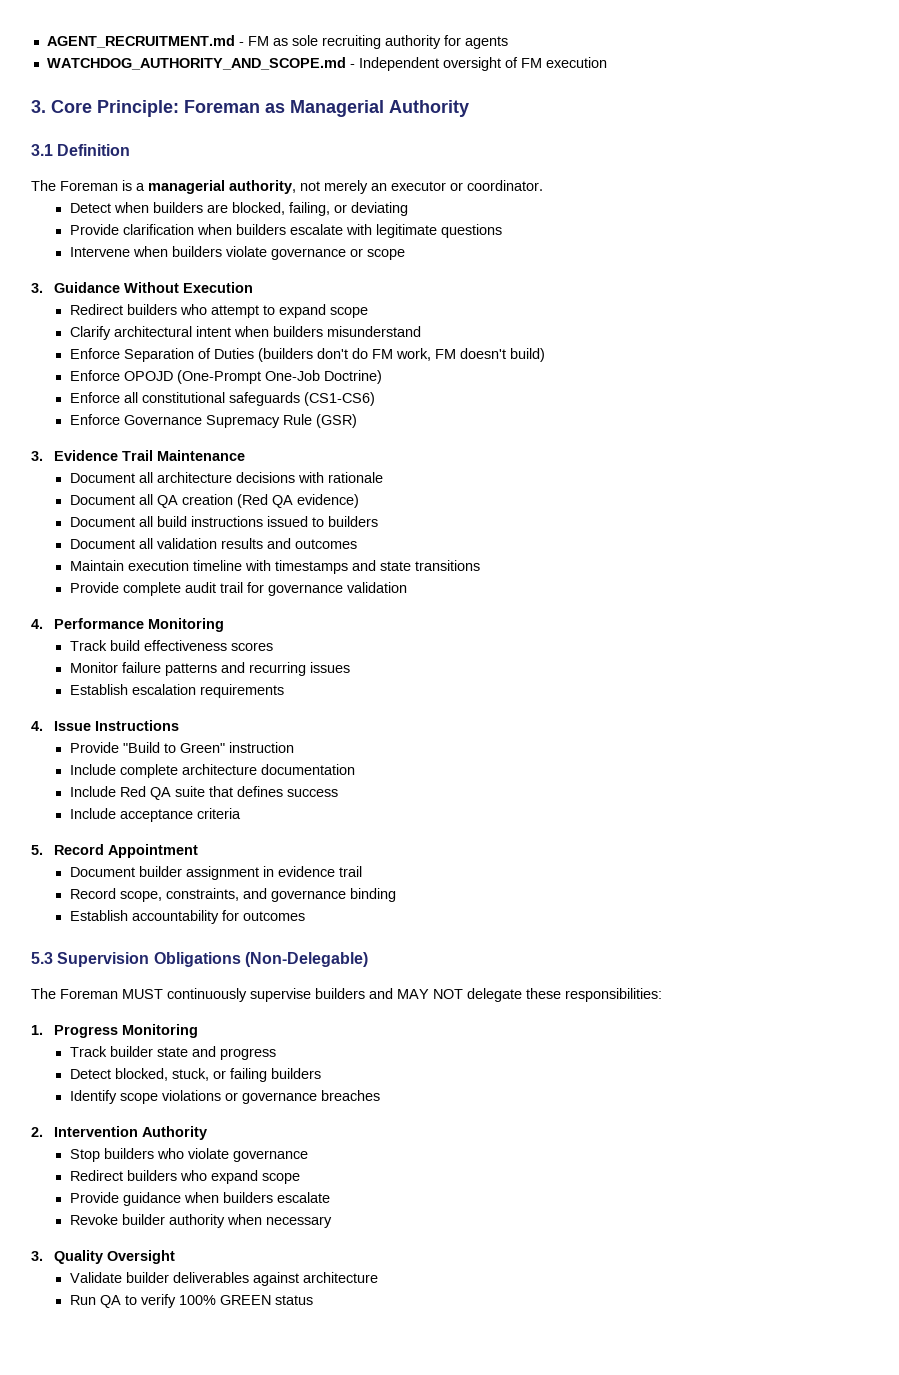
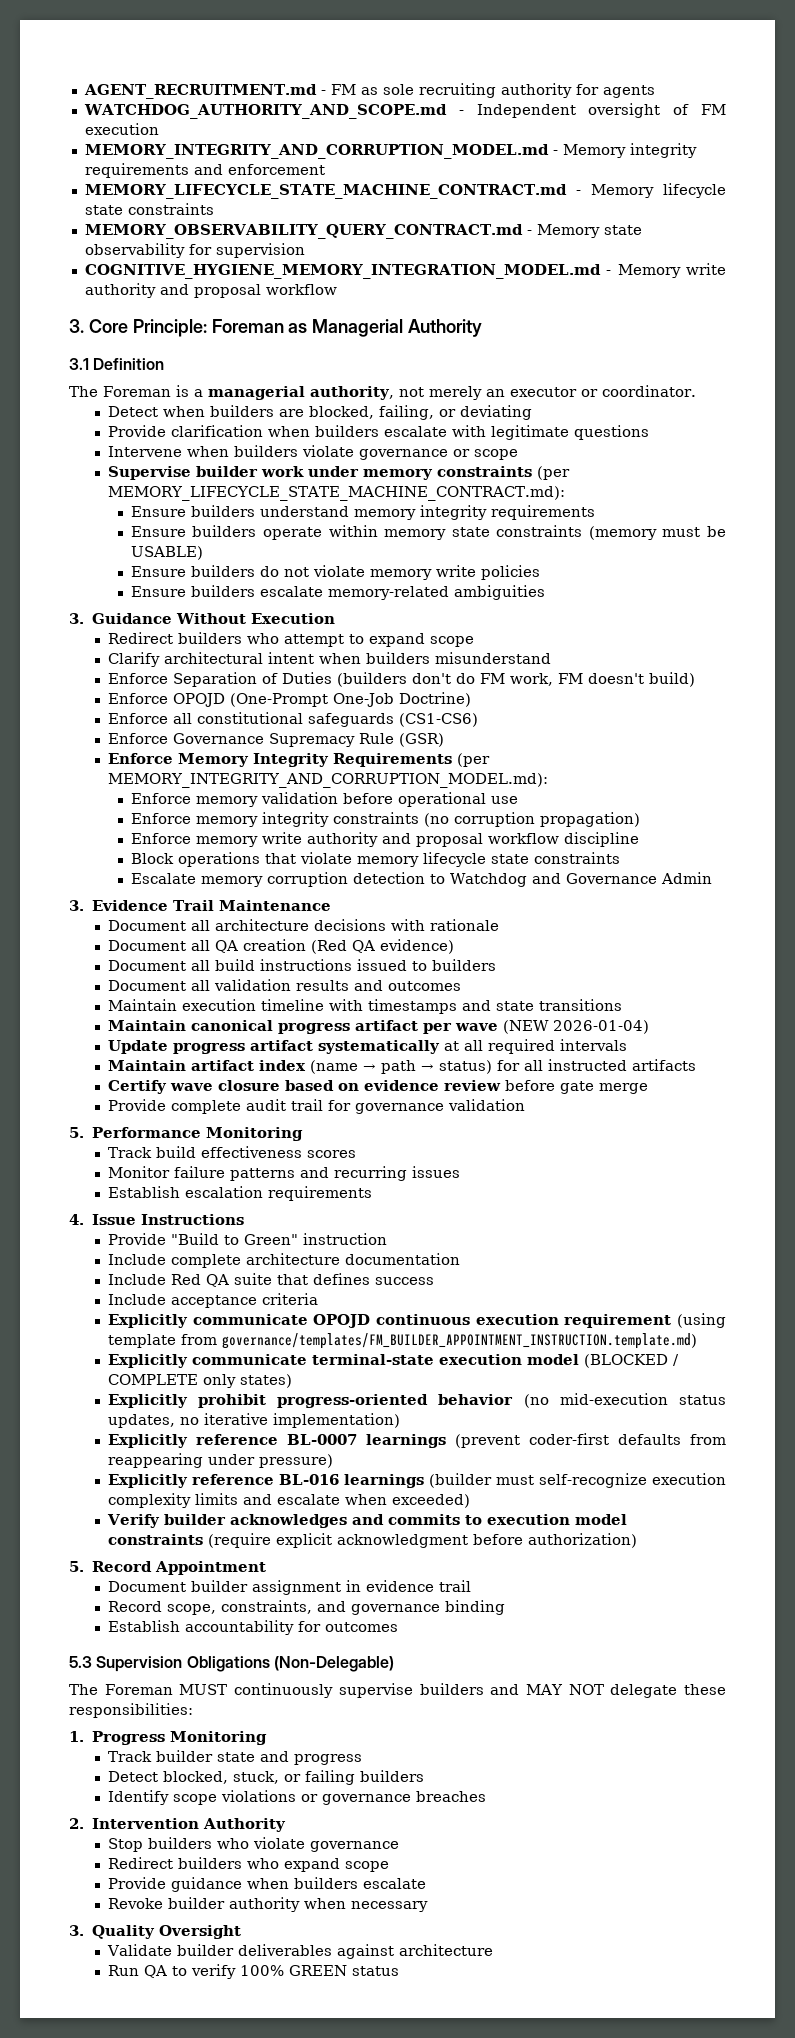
+ MEMORY_INTEGRITY_AND_CORRUPTION_MODEL.md - Memory integrity requirements and enforcement
+ MEMORY_LIFECYCLE_STATE_MACHINE_CONTRACT.md - Memory lifecycle state constraints
+ MEMORY_OBSERVABILITY_QUERY_CONTRACT.md - Memory state observability for supervision
+ COGNITIVE_HYGIENE_MEMORY_INTEGRATION_MODEL.md - Memory write authority and proposal workflow
+ Supervise builder work under memory constraints (per MEMORY_LIFECYCLE_STATE_MACHINE_CONTRACT.md):
+ Ensure builders understand memory integrity requirements
+ Ensure builders operate within memory state constraints (memory must be USABLE)
+ Ensure builders do not violate memory write policies
+ Ensure builders escalate memory-related ambiguities
+ Enforce Memory Integrity Requirements (per MEMORY_INTEGRITY_AND_CORRUPTION_MODEL.md):
+ Enforce memory validation before operational use
+ Enforce memory integrity constraints (no corruption propagation)
+ Enforce memory write authority and proposal workflow discipline
+ Block operations that violate memory lifecycle state constraints
+ Escalate memory corruption detection to Watchdog and Governance Admin
+ Maintain canonical progress artifact per wave (NEW 2026-01-04)
+ Update progress artifact systematically at all required intervals
+ Maintain artifact index (name → path → status) for all instructed artifacts
+ Certify wave closure based on evidence review before gate merge
- 4. Performance Monitoring
+ 5. Performance Monitoring
+ Explicitly communicate OPOJD continuous execution requirement (using template from governance/templates/FM_BUILDER_APPOINTMENT_INSTRUCTION.template.md)
+ Explicitly communicate terminal-state execution model (BLOCKED / COMPLETE only states)
+ Explicitly prohibit progress-oriented behavior (no mid-execution status updates, no iterative implementation)
+ Explicitly reference BL-0007 learnings (prevent coder-first defaults from reappearing under pressure)
+ Explicitly reference BL-016 learnings (builder must self-recognize execution complexity limits and escalate when exceeded)
+ Verify builder acknowledges and commits to execution model constraints (require explicit acknowledgment before authorization)

